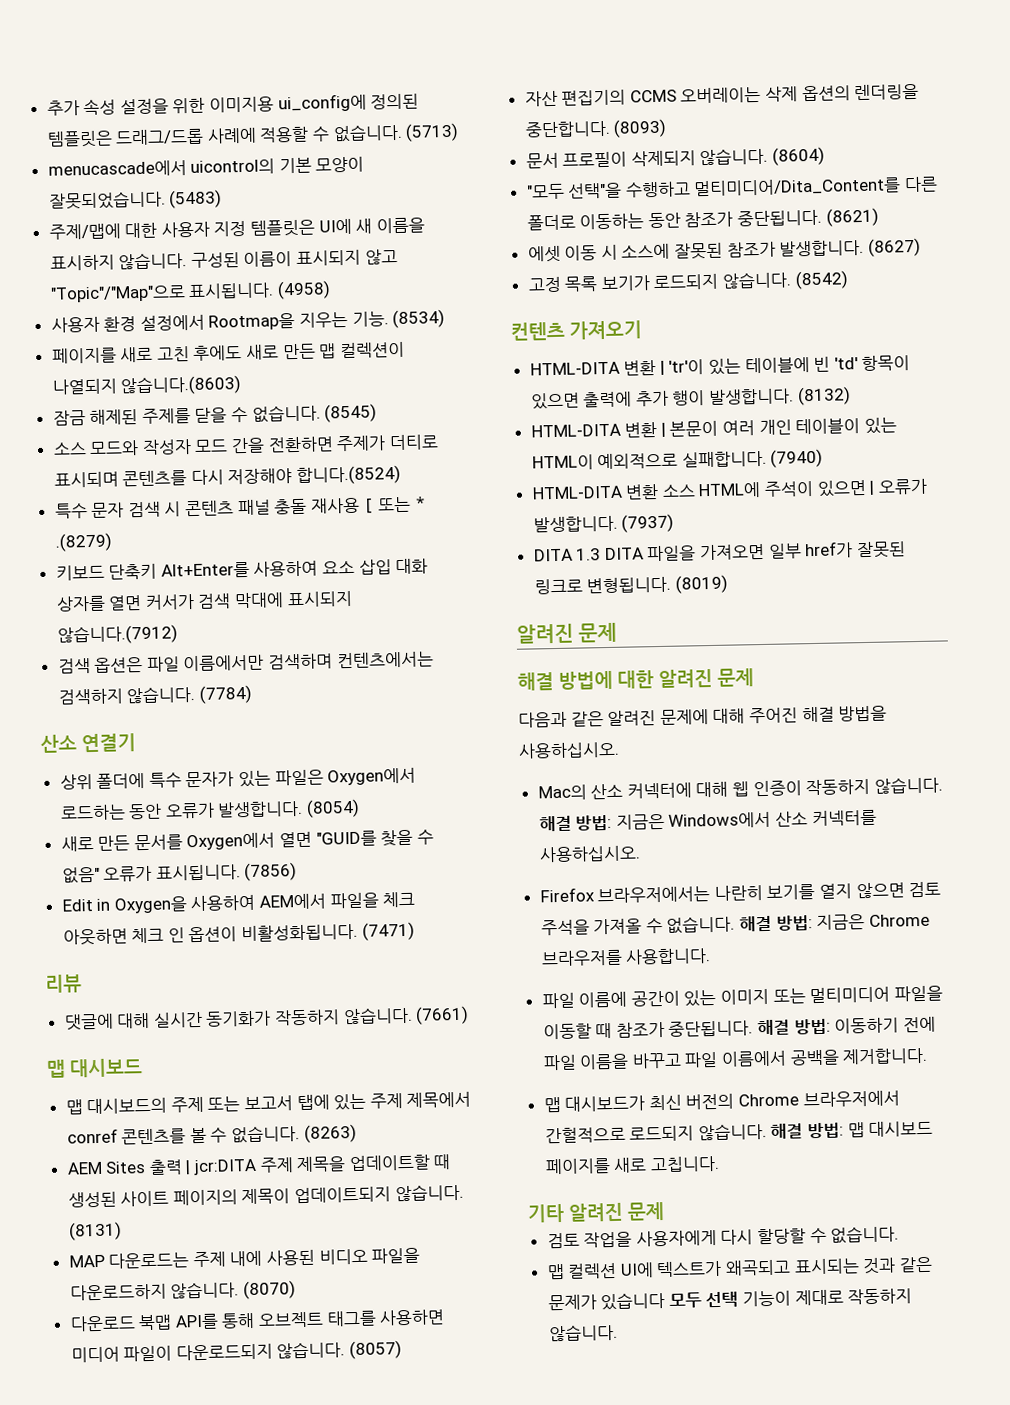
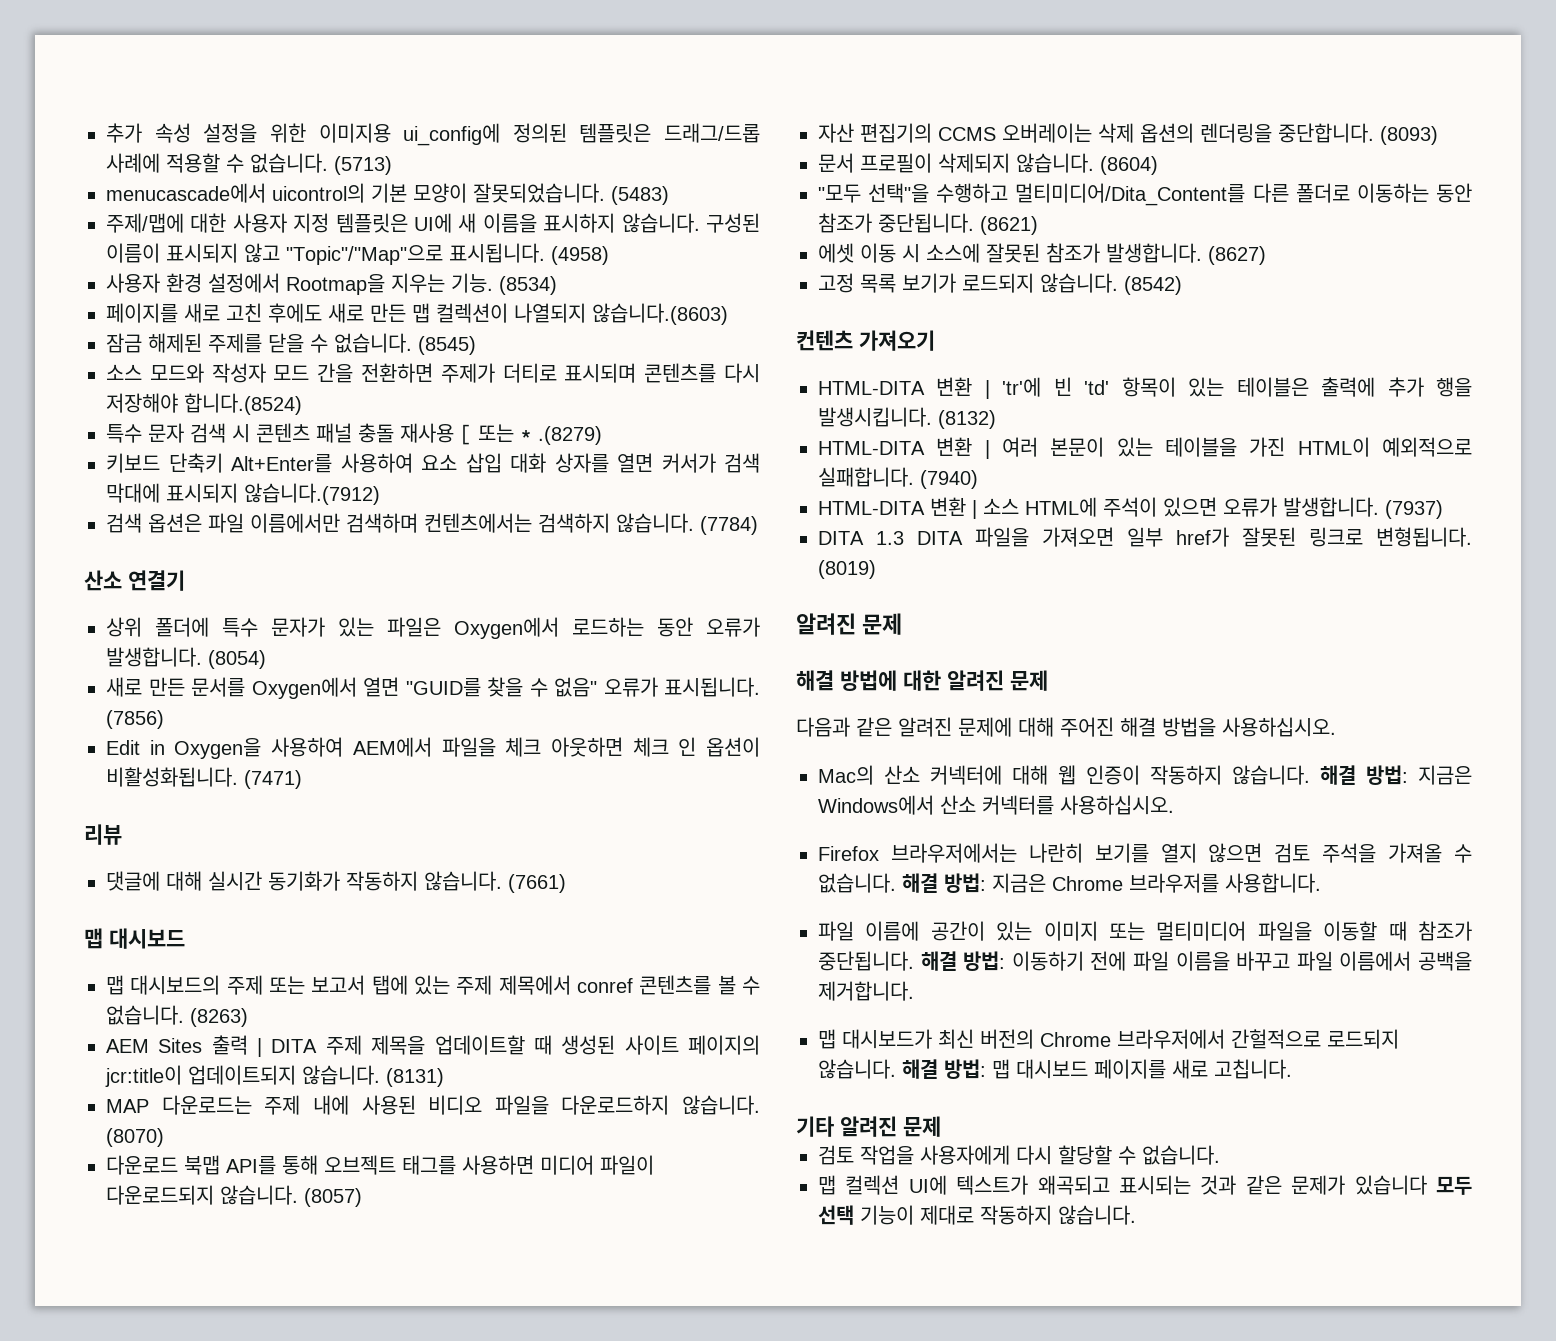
- AEM Sites 출력 | jcr:DITA 주제 제목을 업데이트할 때 생성된 사이트 페이지의 제목이 업데이트되지 않습니다.
+ AEM Sites 출력 | DITA 주제 제목을 업데이트할 때 생성된 사이트 페이지의 jcr:title이 업데이트되지 않습니다.
- HTML-DITA 변환 | 'tr'이 있는 테이블에 빈 'td' 항목이 있으면 출력에 추가 행이 발생합니다.
+ HTML-DITA 변환 | 'tr'에 빈 'td' 항목이 있는 테이블은 출력에 추가 행을 발생시킵니다.
- HTML-DITA 변환 | 본문이 여러 개인 테이블이 있는 HTML이 예외적으로 실패합니다.
+ HTML-DITA 변환 | 여러 본문이 있는 테이블을 가진 HTML이 예외적으로 실패합니다.
- HTML-DITA 변환 소스 HTML에 주석이 있으면 | 오류가 발생합니다.
+ HTML-DITA 변환 | 소스 HTML에 주석이 있으면 오류가 발생합니다.

